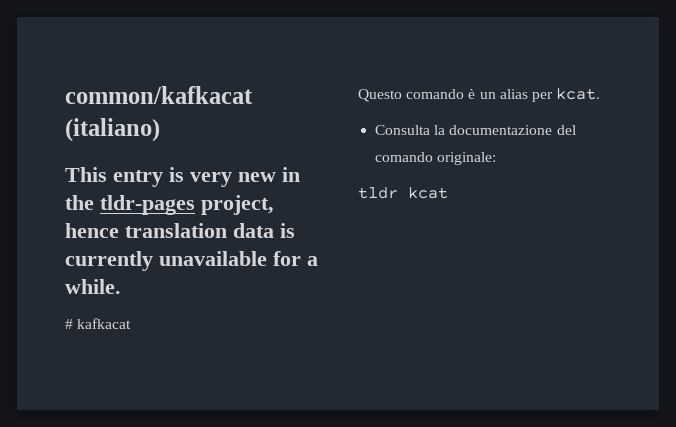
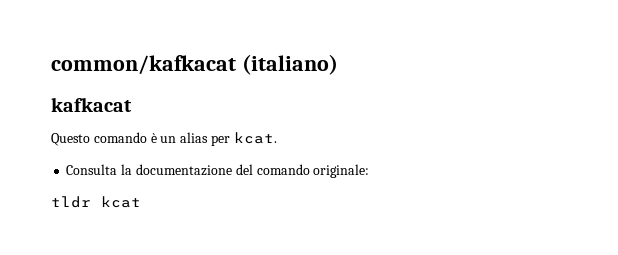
- This entry is very new in the tldr-pages project, hence translation data is currently unavailable for a while.
- # kafkacat
+ kafkacat

